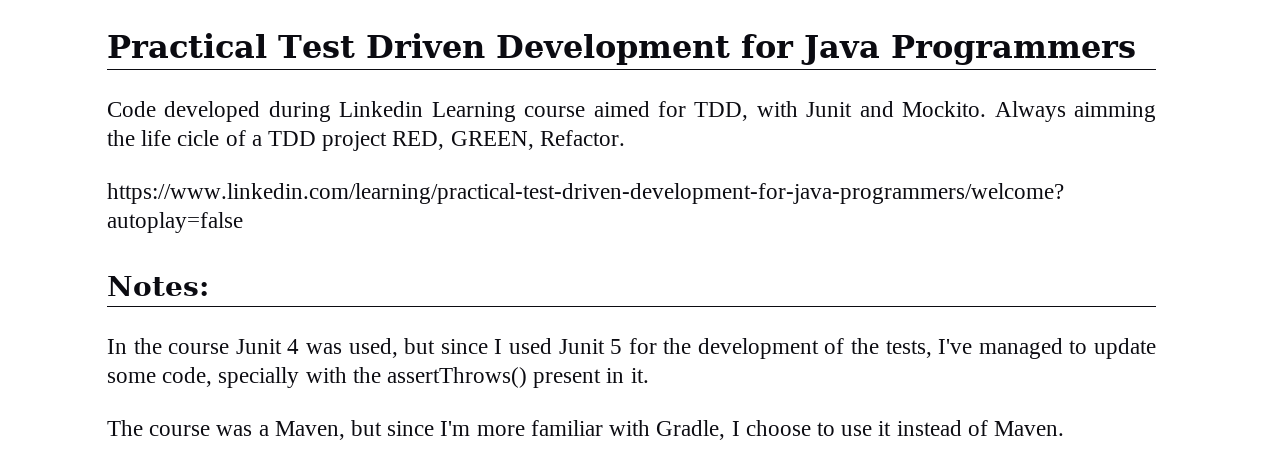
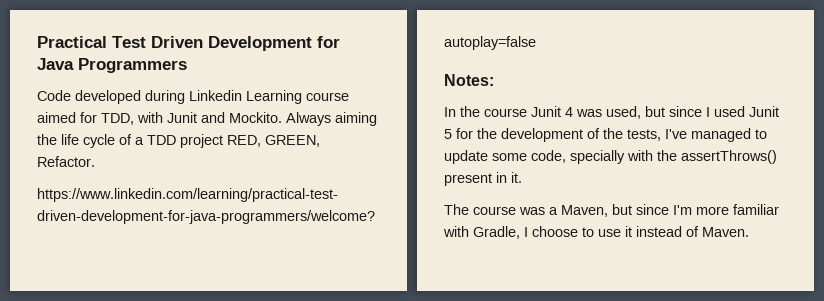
- Always aimming the life cicle of a TDD project RED, GREEN, Refactor.
+ Always aiming the life cycle of a TDD project RED, GREEN, Refactor.

